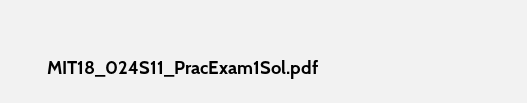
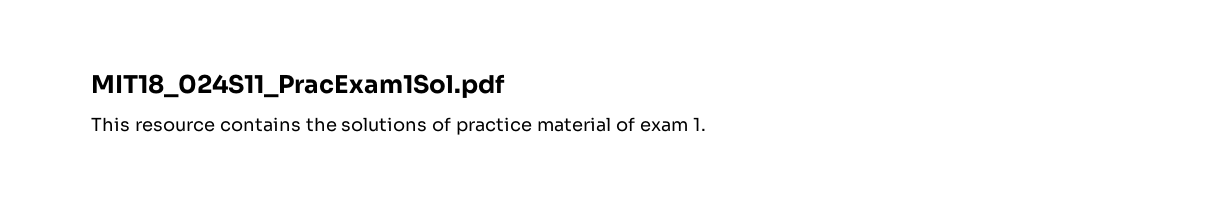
+ This resource contains the solutions of practice material of exam 1.

